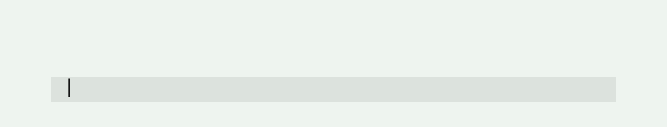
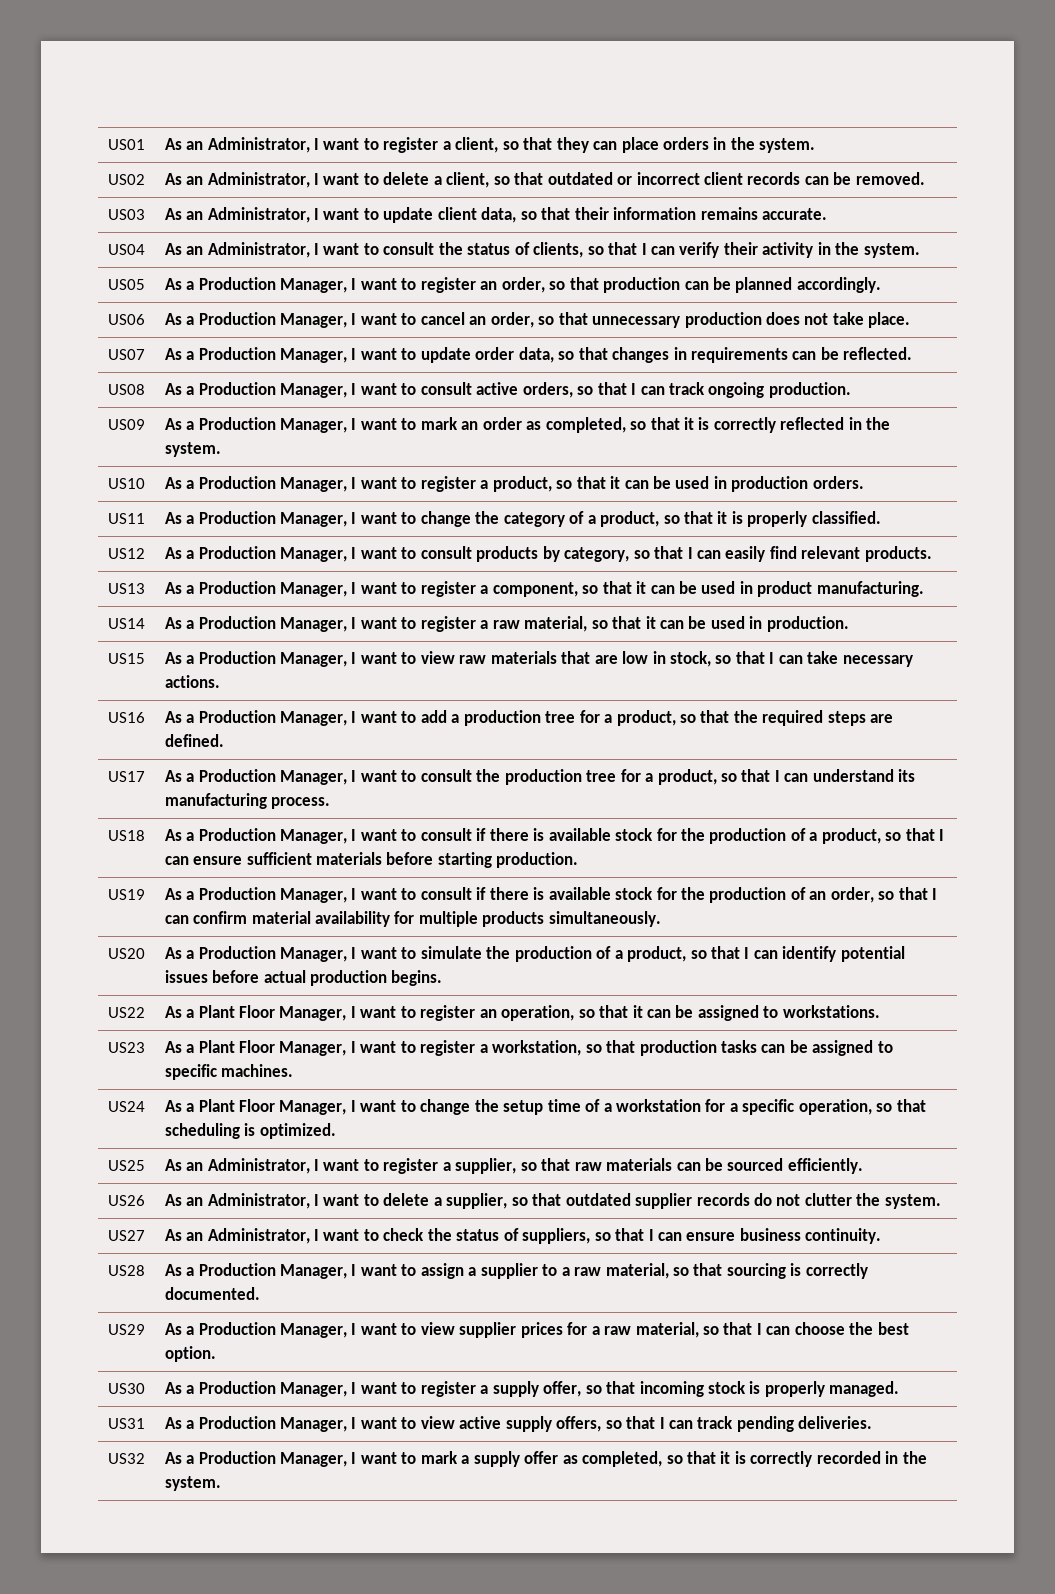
- |
+ US01 | As an Administrator, I want to register a client, so that they can place orders in the system.
+ US02 | As an Administrator, I want to delete a client, so that outdated or incorrect client records can be removed.
+ US03 | As an Administrator, I want to update client data, so that their information remains accurate.
+ US04 | As an Administrator, I want to consult the status of clients, so that I can verify their activity in the system.
+ US05 | As a Production Manager, I want to register an order, so that production can be planned accordingly.
+ US06 | As a Production Manager, I want to cancel an order, so that unnecessary production does not take place.
+ US07 | As a Production Manager, I want to update order data, so that changes in requirements can be reflected.
+ US08 | As a Production Manager, I want to consult active orders, so that I can track ongoing production.
+ US09 | As a Production Manager, I want to mark an order as completed, so that it is correctly reflected in the system.
+ US10 | As a Production Manager, I want to register a product, so that it can be used in production orders.
+ US11 | As a Production Manager, I want to change the category of a product, so that it is properly classified.
+ US12 | As a Production Manager, I want to consult products by category, so that I can easily find relevant products.
+ US13 | As a Production Manager, I want to register a component, so that it can be used in product manufacturing.
+ US14 | As a Production Manager, I want to register a raw material, so that it can be used in production.
+ US15 | As a Production Manager, I want to view raw materials that are low in stock, so that I can take necessary actions.
+ US16 | As a Production Manager, I want to add a production tree for a product, so that the required steps are defined.
+ US17 | As a Production Manager, I want to consult the production tree for a product, so that I can understand its manufacturing process.
+ US18 | As a Production Manager, I want to consult if there is available stock for the production of a product, so that I can ensure sufficient materials before starting production.
+ US19 | As a Production Manager, I want to consult if there is available stock for the production of an order, so that I can confirm material availability for multiple products simultaneously.
+ US20 | As a Production Manager, I want to simulate the production of a product, so that I can identify potential issues before actual production begins.
+ US22 | As a Plant Floor Manager, I want to register an operation, so that it can be assigned to workstations.
+ US23 | As a Plant Floor Manager, I want to register a workstation, so that production tasks can be assigned to specific machines.
+ US24 | As a Plant Floor Manager, I want to change the setup time of a workstation for a specific operation, so that scheduling is optimized.
+ US25 | As an Administrator, I want to register a supplier, so that raw materials can be sourced efficiently.
+ US26 | As an Administrator, I want to delete a supplier, so that outdated supplier records do not clutter the system.
+ US27 | As an Administrator, I want to check the status of suppliers, so that I can ensure business continuity.
+ US28 | As a Production Manager, I want to assign a supplier to a raw material, so that sourcing is correctly documented.
+ US29 | As a Production Manager, I want to view supplier prices for a raw material, so that I can choose the best option.
+ US30 | As a Production Manager, I want to register a supply offer, so that incoming stock is properly managed.
+ US31 | As a Production Manager, I want to view active supply offers, so that I can track pending deliveries.
+ US32 | As a Production Manager, I want to mark a supply offer as completed, so that it is correctly recorded in the system.

